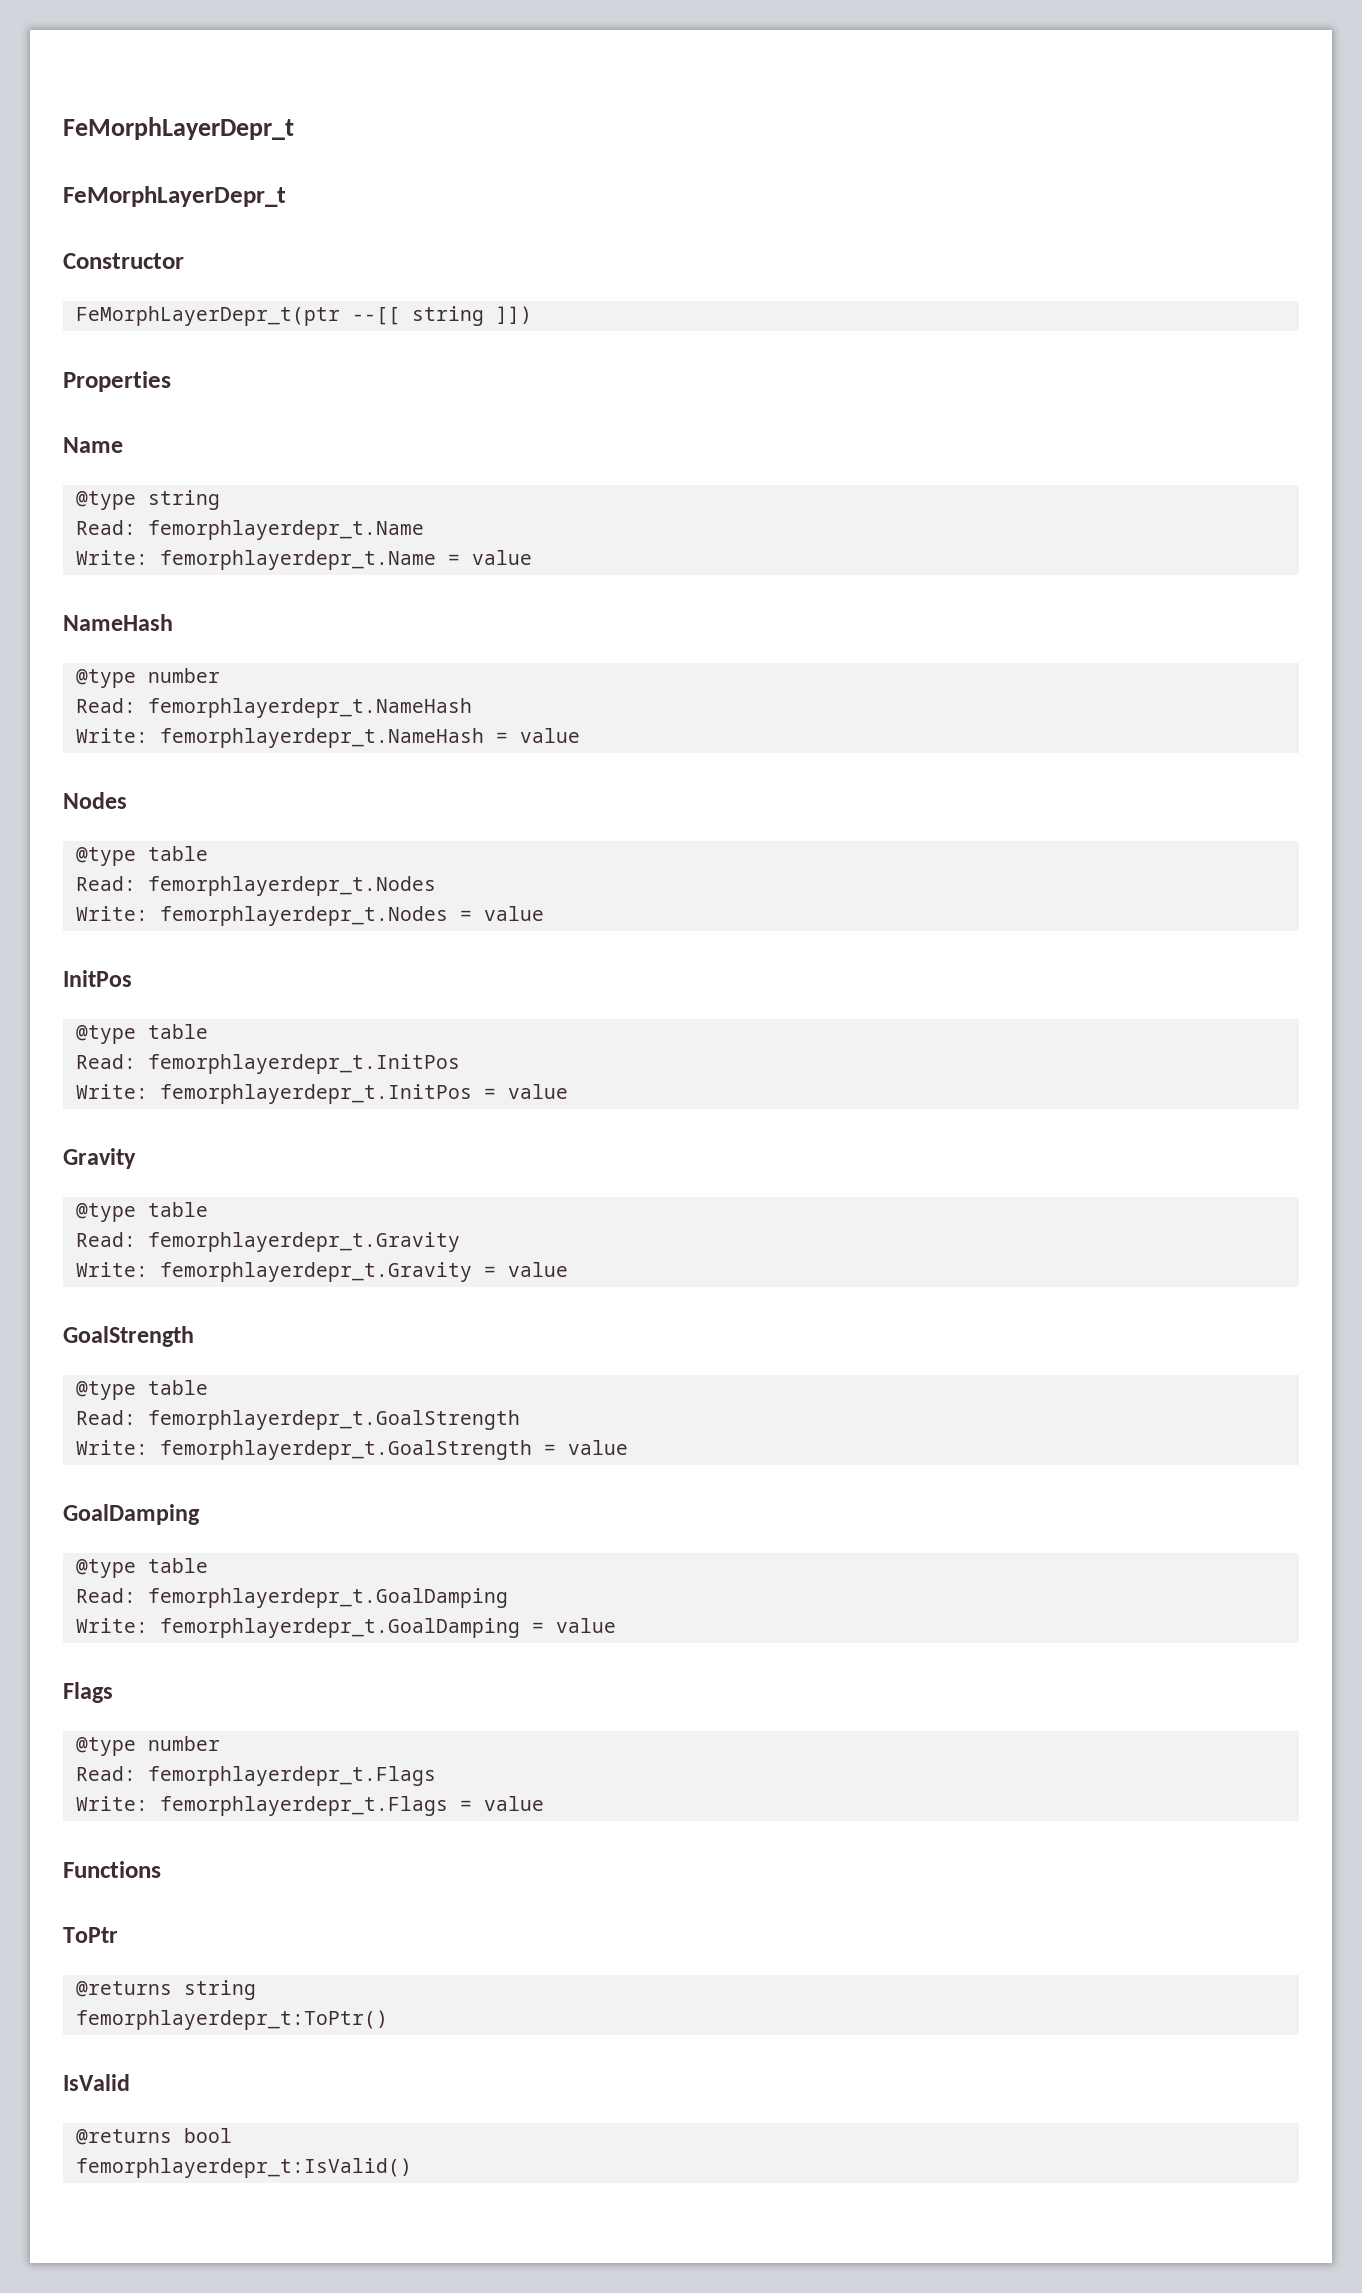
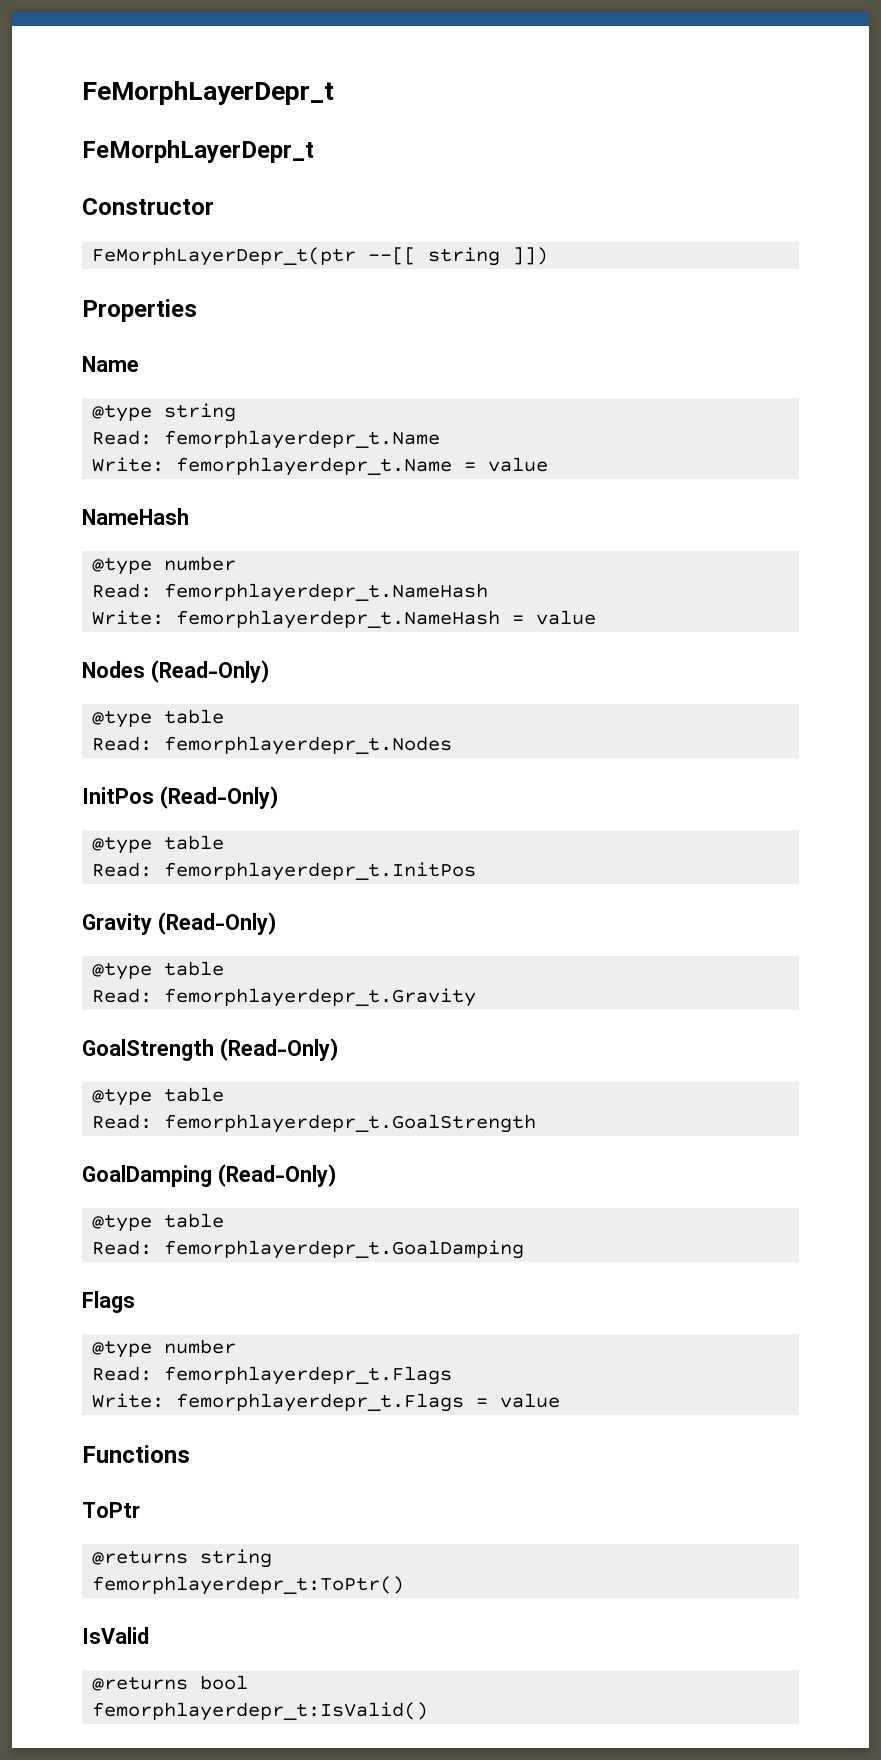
- Nodes
+ Nodes (Read-Only)
- Write: femorphlayerdepr_t.Nodes = value
- InitPos
+ InitPos (Read-Only)
- Write: femorphlayerdepr_t.InitPos = value
- Gravity
+ Gravity (Read-Only)
- Write: femorphlayerdepr_t.Gravity = value
- GoalStrength
+ GoalStrength (Read-Only)
- Write: femorphlayerdepr_t.GoalStrength = value
- GoalDamping
+ GoalDamping (Read-Only)
- Write: femorphlayerdepr_t.GoalDamping = value

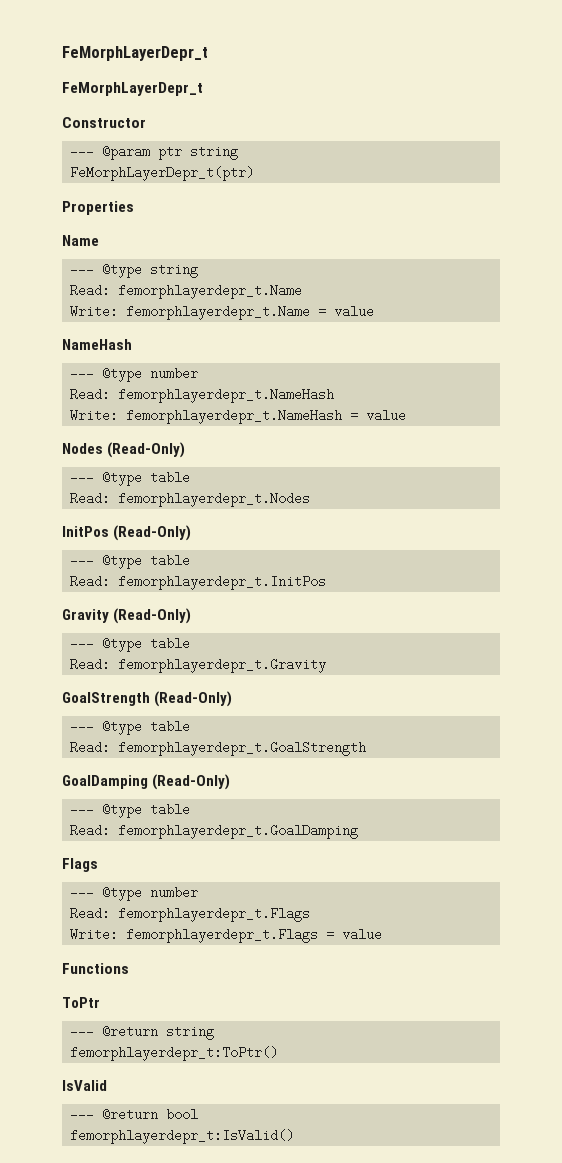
- FeMorphLayerDepr_t(ptr --[[ string ]])
+ --- @param ptr string
+ FeMorphLayerDepr_t(ptr)
- @type string
+ --- @type string
  NameHash
- @type number
+ --- @type number
  Nodes (Read-Only)
- @type table
+ --- @type table
  InitPos (Read-Only)
- @type table
+ --- @type table
  Gravity (Read-Only)
- @type table
+ --- @type table
  GoalStrength (Read-Only)
- @type table
+ --- @type table
  GoalDamping (Read-Only)
- @type table
+ --- @type table
  Flags
- @type number
+ --- @type number
- @returns string
+ --- @return string
- @returns bool
+ --- @return bool

